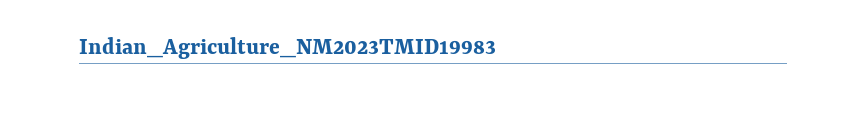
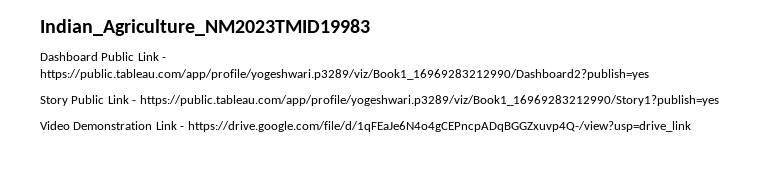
+ Dashboard Public Link - https://public.tableau.com/app/profile/yogeshwari.p3289/viz/Book1_16969283212990/Dashboard2?publish=yes
+ Story Public Link - https://public.tableau.com/app/profile/yogeshwari.p3289/viz/Book1_16969283212990/Story1?publish=yes
+ Video Demonstration Link - https://drive.google.com/file/d/1qFEaJe6N4o4gCEPncpADqBGGZxuvp4Q-/view?usp=drive_link

